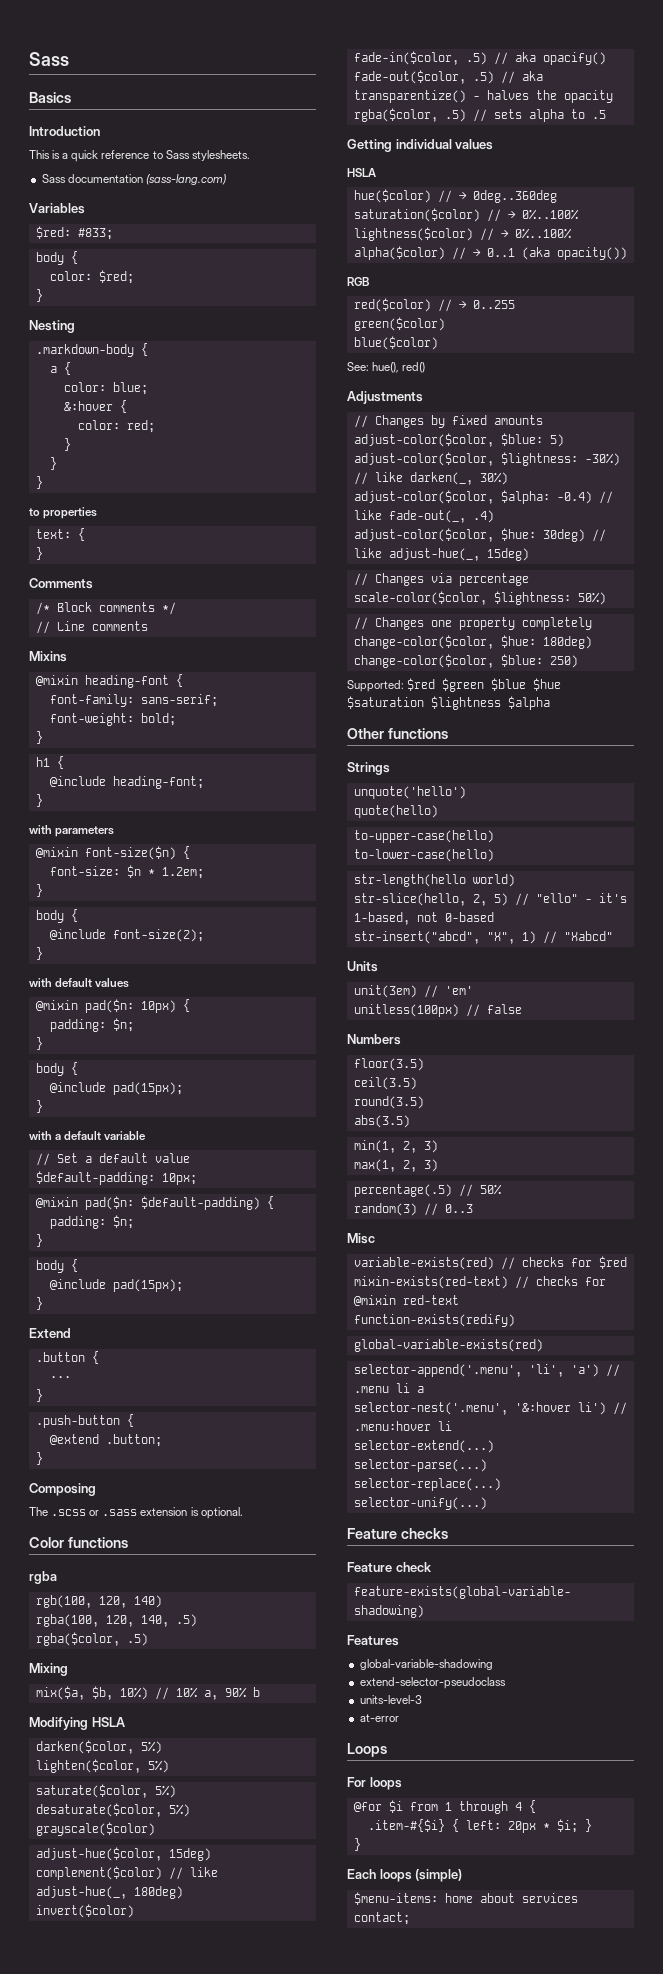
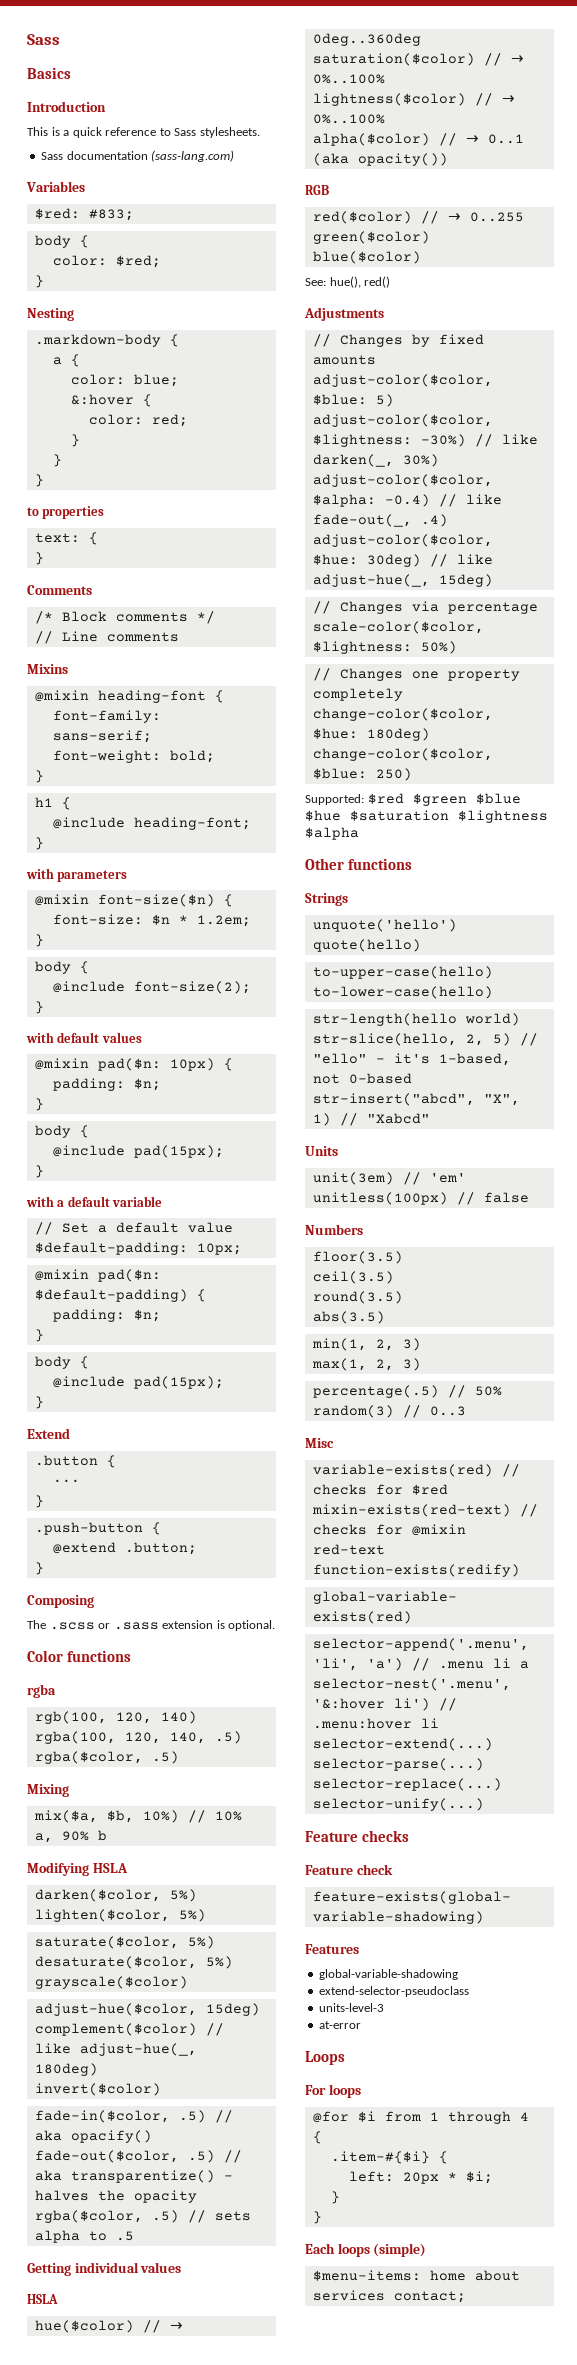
- .item-#{$i} { left: 20px * $i; }
+ .item-#{$i} {
+ left: 20px * $i;
+ }

